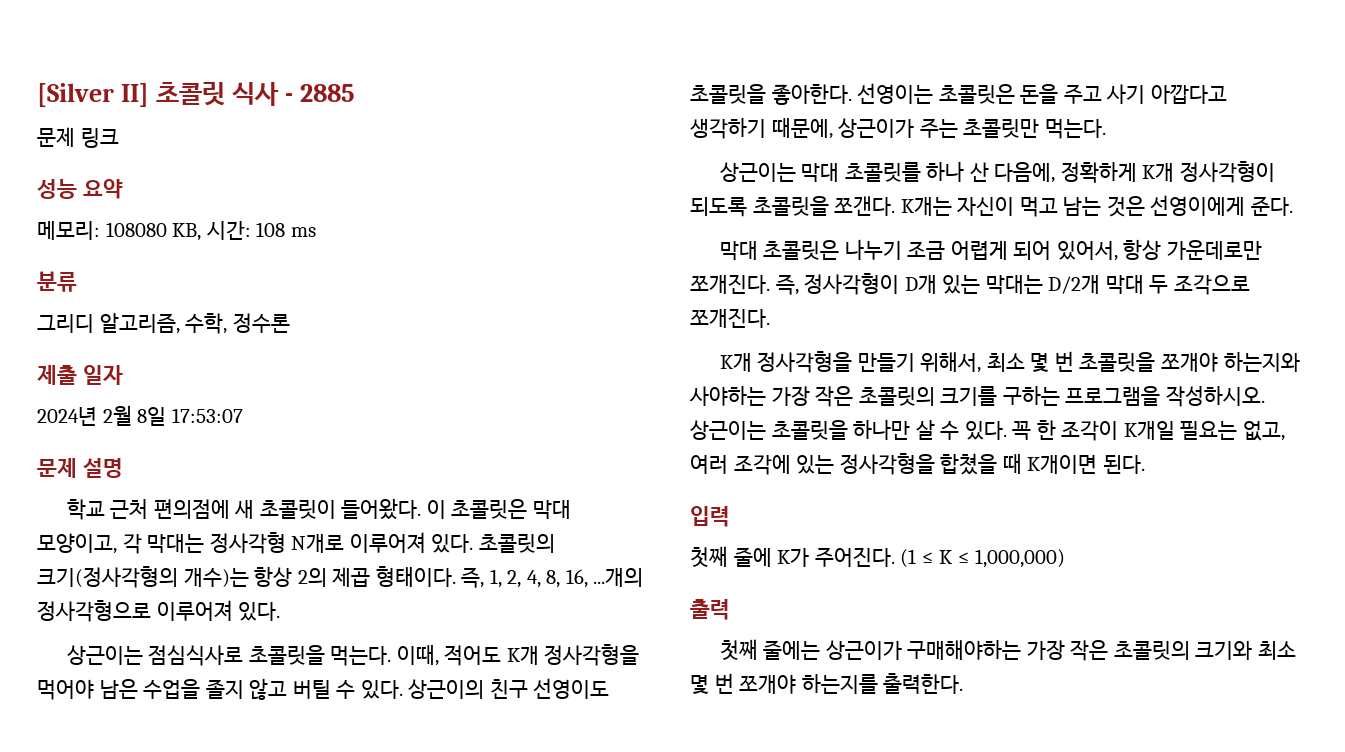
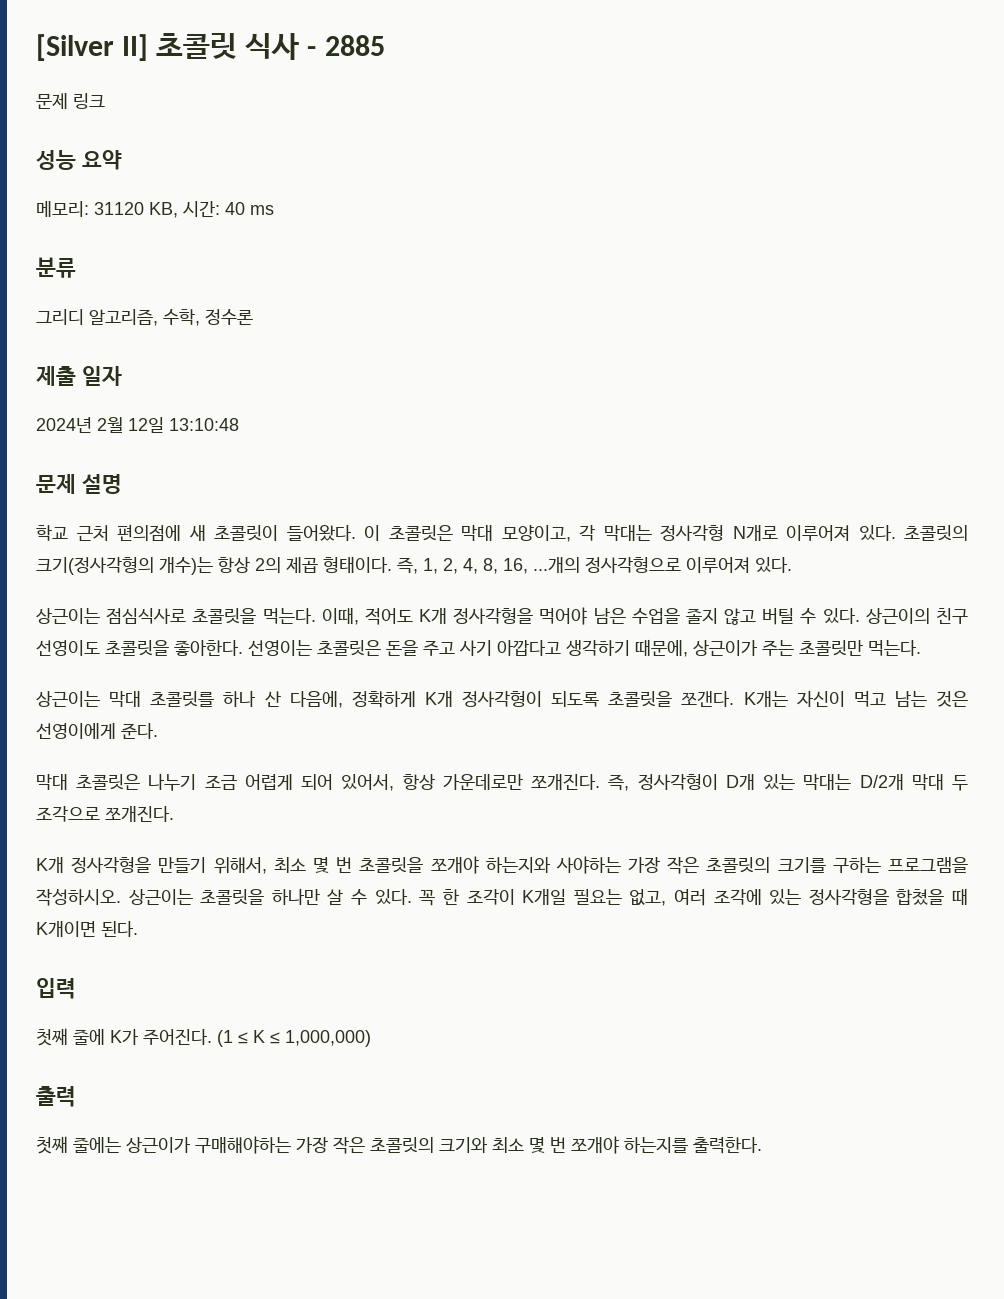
- 메모리: 108080 KB, 시간: 108 ms
+ 메모리: 31120 KB, 시간: 40 ms
- 2024년 2월 8일 17:53:07
+ 2024년 2월 12일 13:10:48

